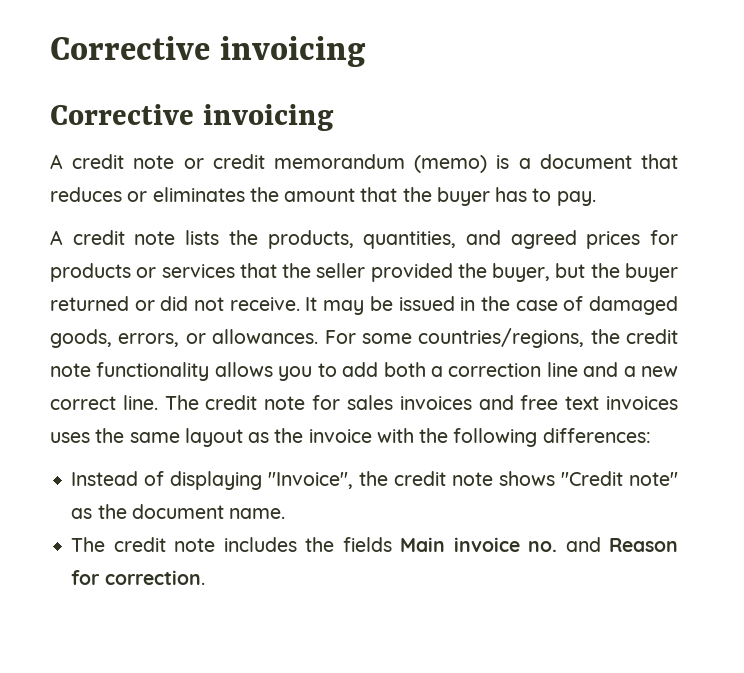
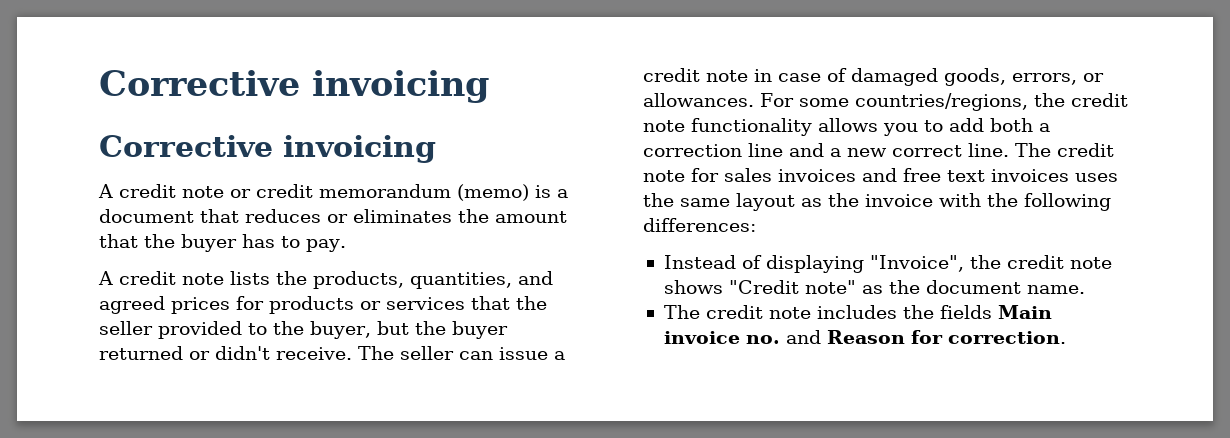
- A credit note lists the products, quantities, and agreed prices for products or services that the seller provided the buyer, but the buyer returned or did not receive. It may be issued in the case of damaged goods, errors, or allowances.
+ A credit note lists the products, quantities, and agreed prices for products or services that the seller provided to the buyer, but the buyer returned or didn't receive. The seller can issue a credit note in case of damaged goods, errors, or allowances.

